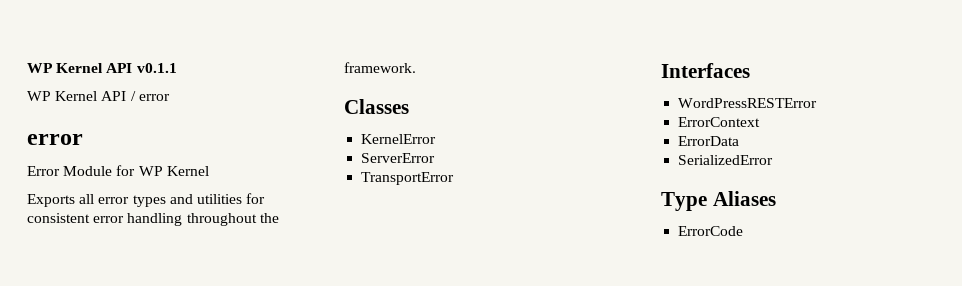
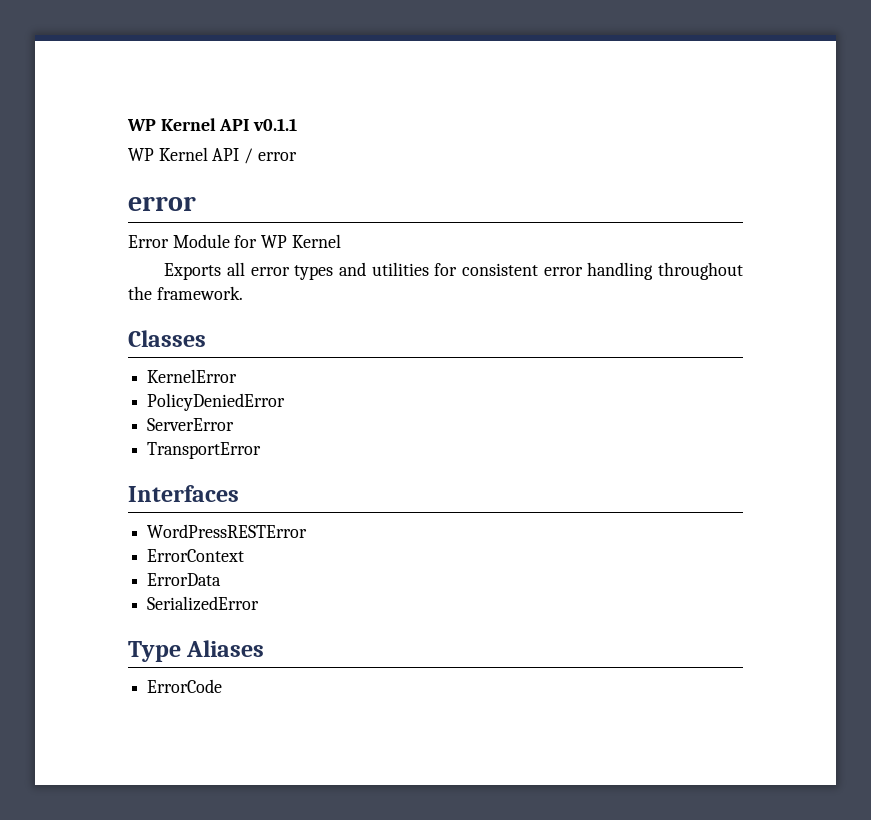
+ PolicyDeniedError

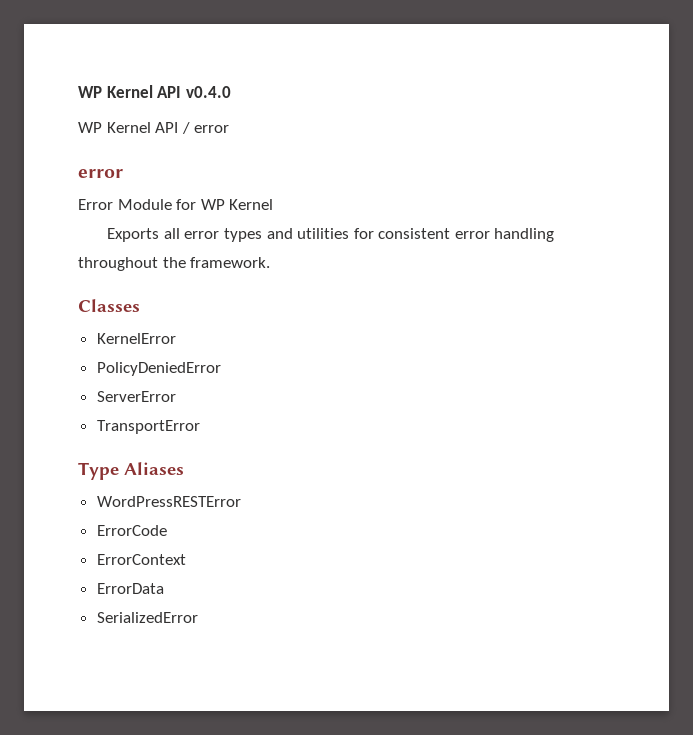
- WP Kernel API v0.1.1
+ WP Kernel API v0.4.0
- Interfaces
+ Type Aliases
+ ErrorCode
- Type Aliases
- ErrorCode

